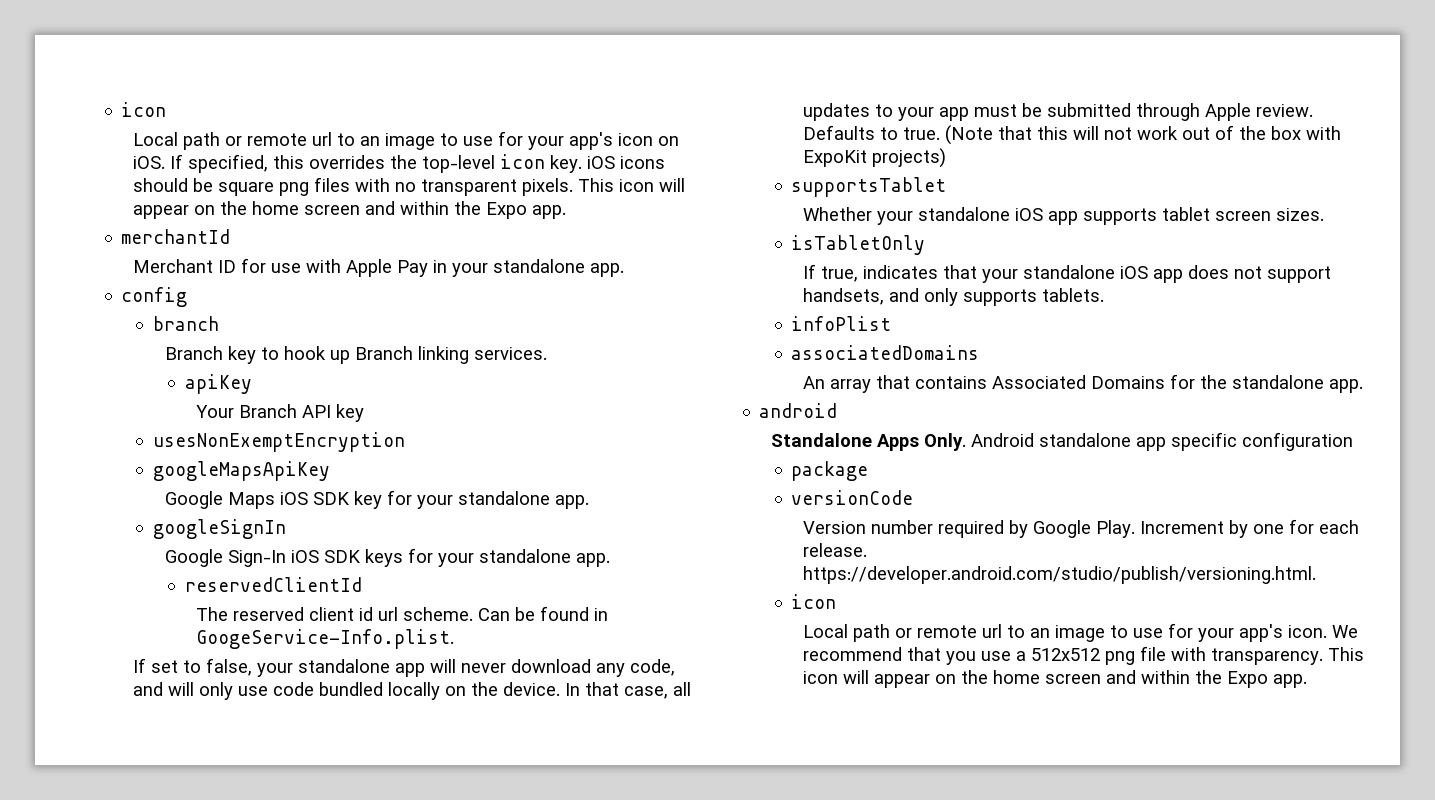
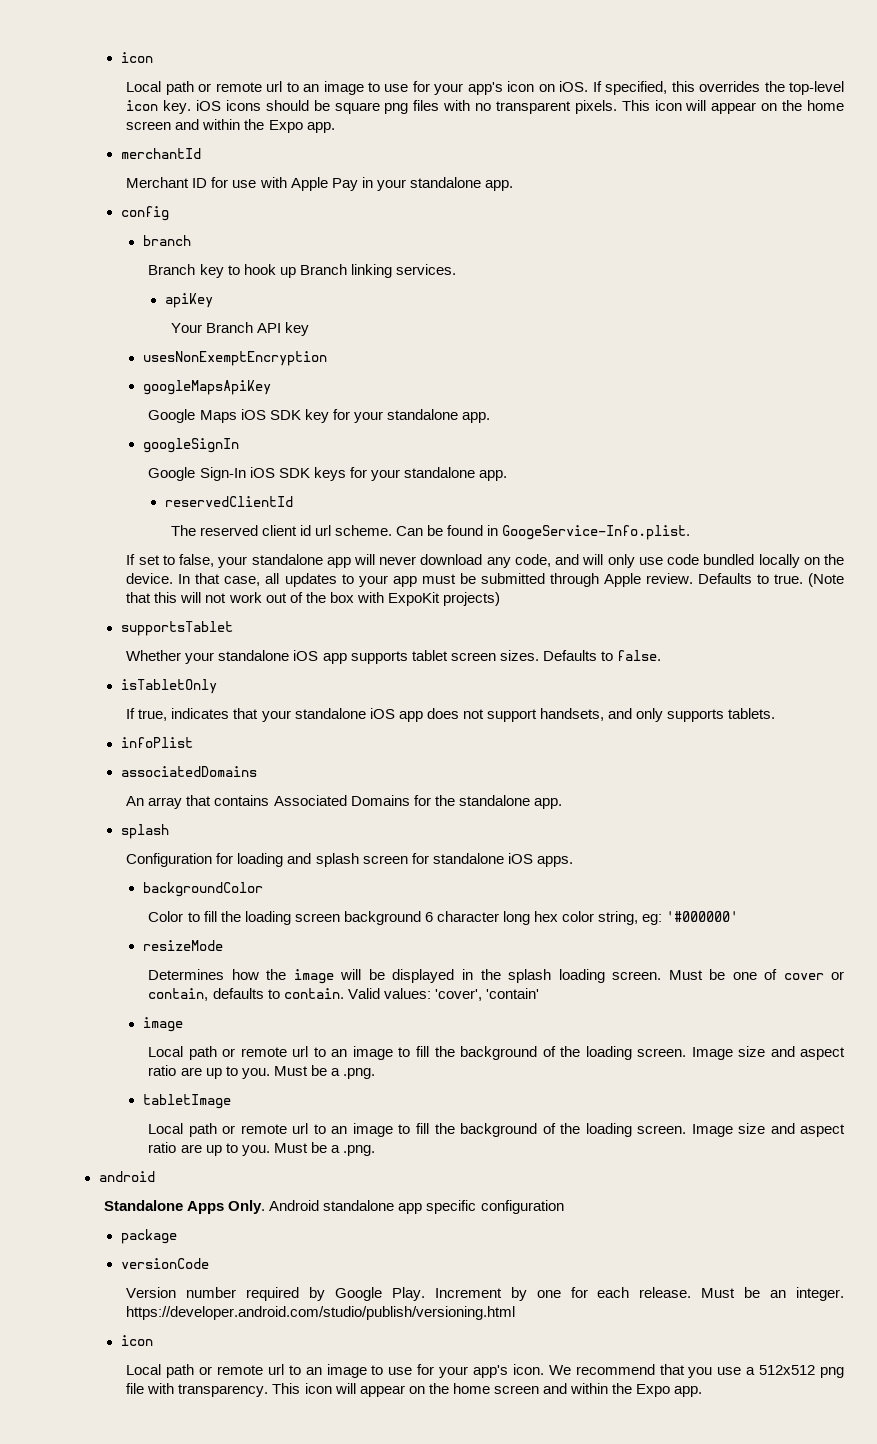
+ Defaults to false.
  An array that contains Associated Domains for the standalone app.
+ splash
+ Configuration for loading and splash screen for standalone iOS apps.
+ backgroundColor
+ Color to fill the loading screen background 6 character long hex color string, eg: '#000000'
+ resizeMode
+ Determines how the image will be displayed in the splash loading screen. Must be one of cover or contain, defaults to contain. Valid values: 'cover', 'contain'
+ image
+ Local path or remote url to an image to fill the background of the loading screen. Image size and aspect ratio are up to you. Must be a .png.
+ tabletImage
+ Local path or remote url to an image to fill the background of the loading screen. Image size and aspect ratio are up to you. Must be a .png.
- Increment by one for each release. https://developer.android.com/studio/publish/versioning.html.
+ Increment by one for each release. Must be an integer. https://developer.android.com/studio/publish/versioning.html

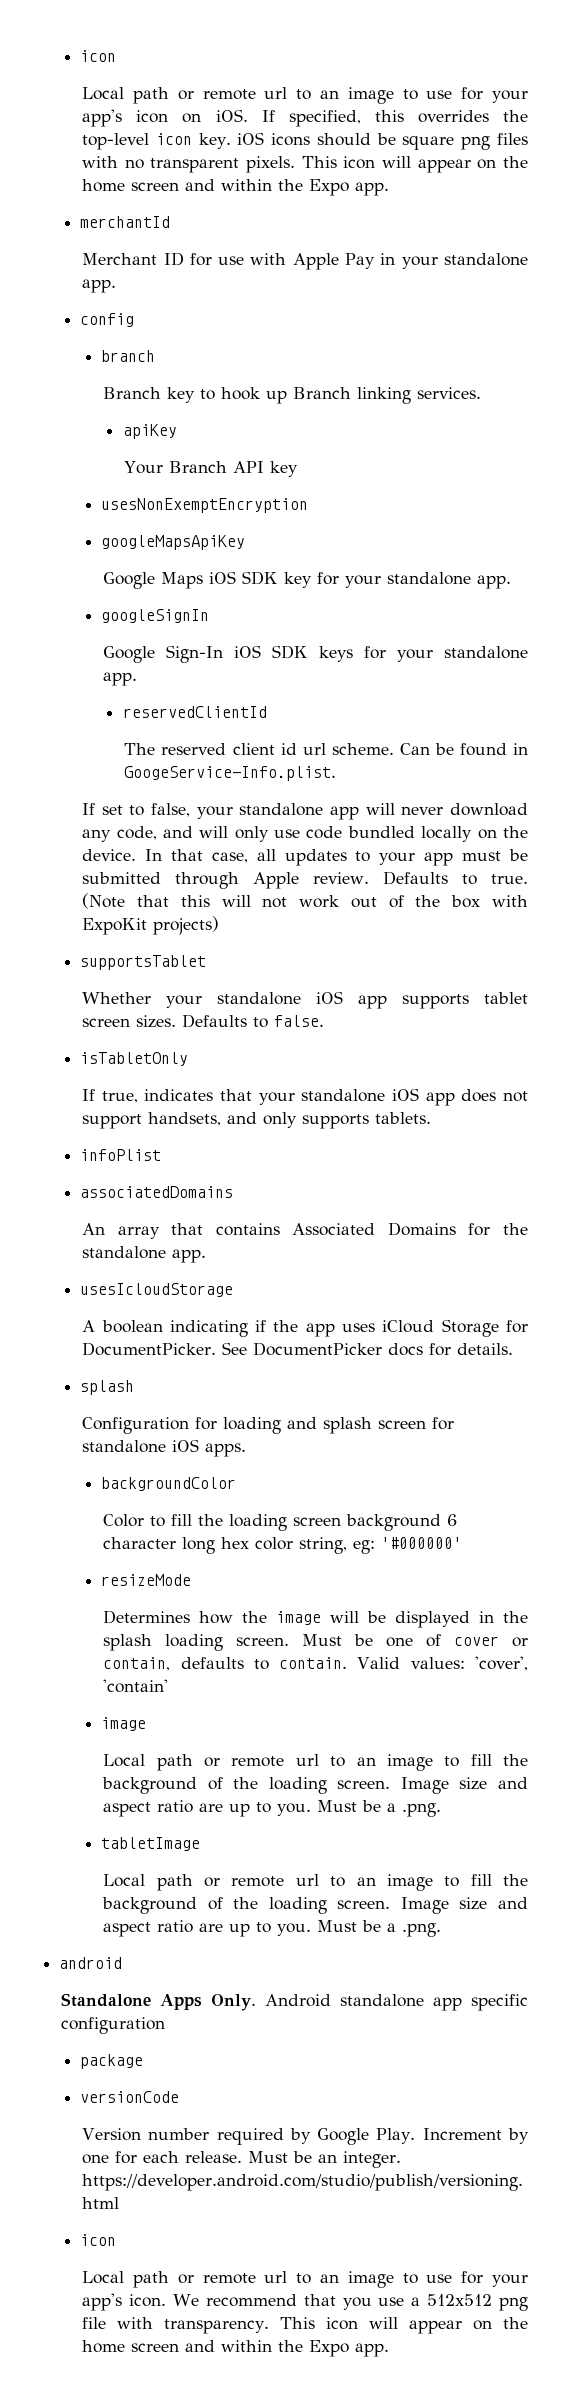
+ usesIcloudStorage
+ A boolean indicating if the app uses iCloud Storage for DocumentPicker. See DocumentPicker docs for details.

